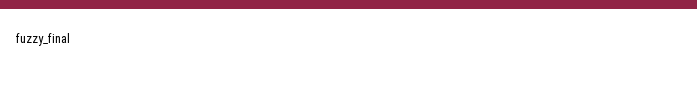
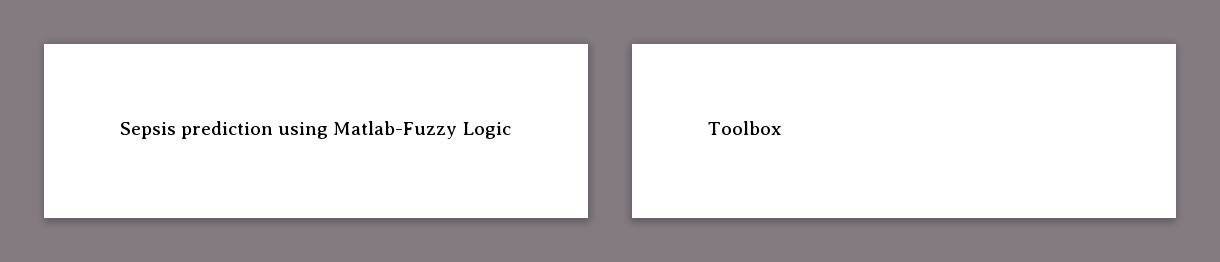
- fuzzy_final
+ Sepsis prediction using Matlab-Fuzzy Logic Toolbox

